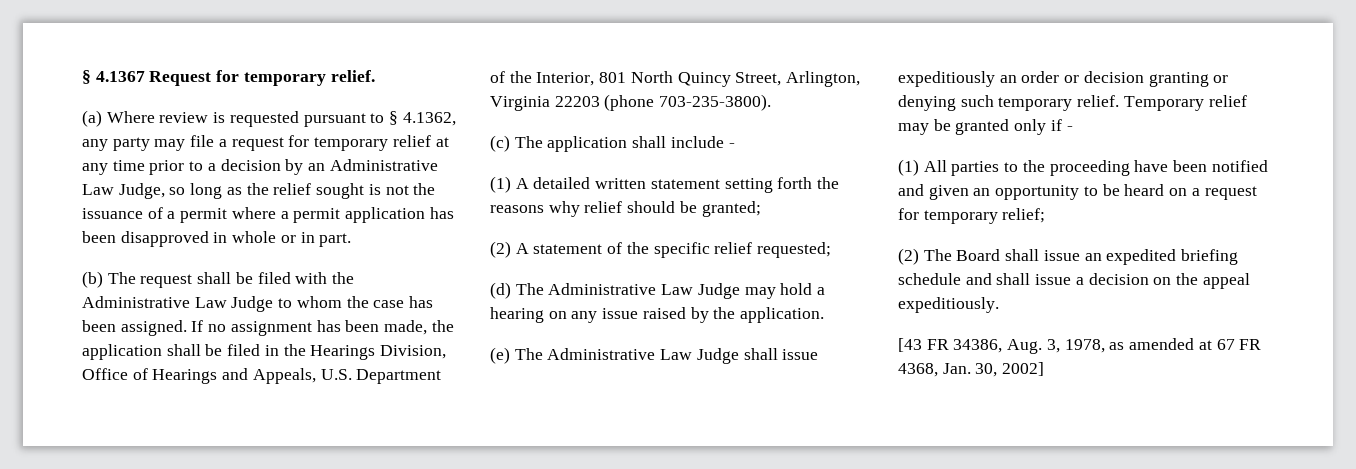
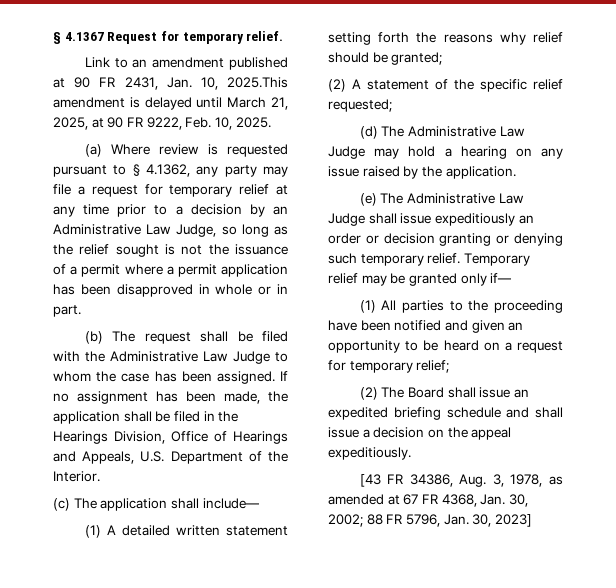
+ Link to an amendment published at 90 FR 2431, Jan. 10, 2025.This amendment is delayed until March 21, 2025, at 90 FR 9222, Feb. 10, 2025.
- If no assignment has been made, the application shall be filed in the Hearings Division, Office of Hearings and Appeals, U.S. Department of the Interior, 801 North Quincy Street, Arlington, Virginia 22203 (phone 703-235-3800).
+ If no assignment has been made, the application shall be filed in the Hearings Division, Office of Hearings and Appeals, U.S. Department of the Interior.
- (c) The application shall include -
+ (c) The application shall include—
- Temporary relief may be granted only if -
+ Temporary relief may be granted only if—
- [43 FR 34386, Aug. 3, 1978, as amended at 67 FR 4368, Jan. 30, 2002]
+ [43 FR 34386, Aug. 3, 1978, as amended at 67 FR 4368, Jan. 30, 2002; 88 FR 5796, Jan. 30, 2023]

